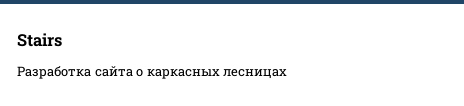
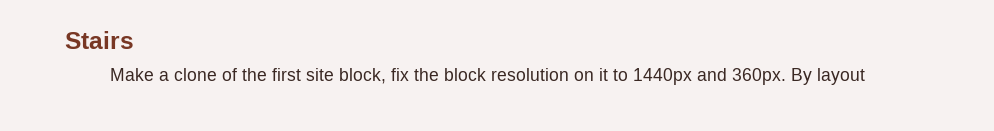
- Разработка сайта о каркасных лесницах
+ Make a clone of the first site block, fix the block resolution on it to 1440px and 360px. By layout

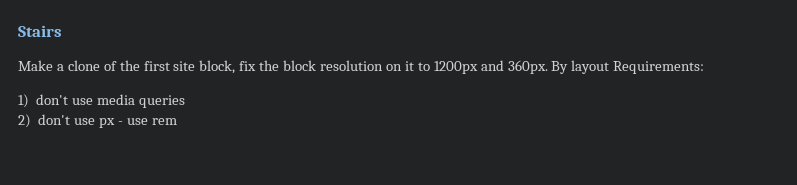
- Make a clone of the first site block, fix the block resolution on it to 1440px and 360px.
+ Make a clone of the first site block, fix the block resolution on it to 1200px and 360px.
- By layout
+ By layout Requirements:
+ 1) don't use media queries
+ 2) don't use px - use rem

